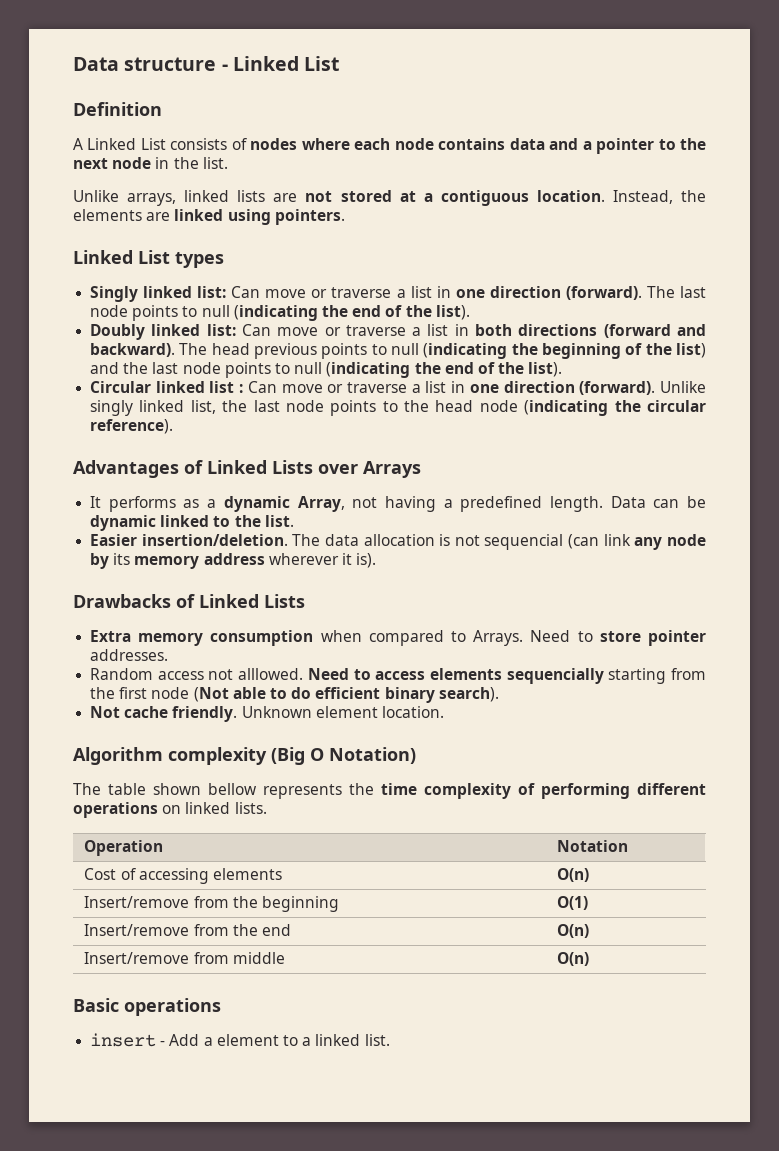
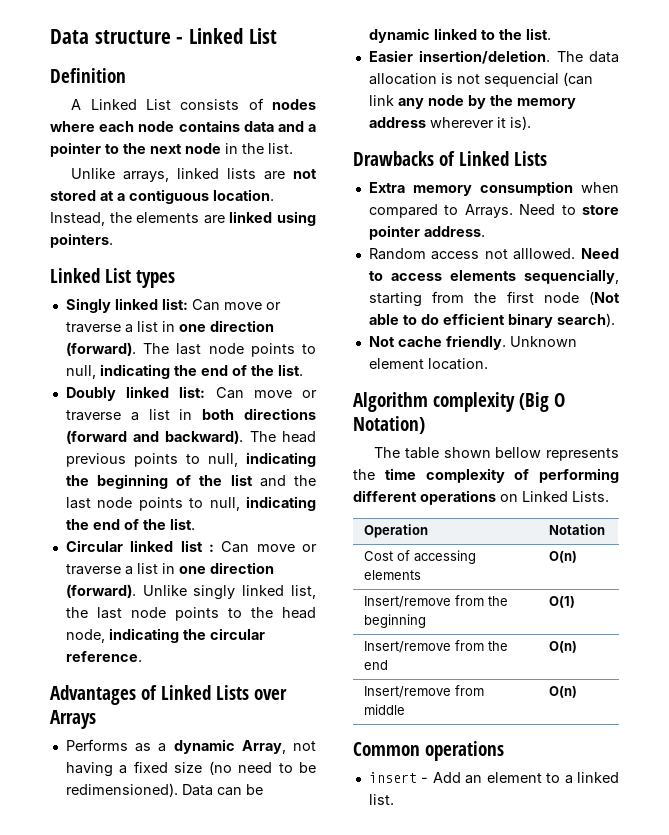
- The last node points to null (indicating the end of the list).
+ The last node points to null, indicating the end of the list.
- The head previous points to null (indicating the beginning of the list) and the last node points to null (indicating the end of the list).
+ The head previous points to null, indicating the beginning of the list and the last node points to null, indicating the end of the list.
- Unlike singly linked list, the last node points to the head node (indicating the circular reference).
+ Unlike singly linked list, the last node points to the head node, indicating the circular reference.
- It performs as a dynamic Array, not having a predefined length.
+ Performs as a dynamic Array, not having a fixed size (no need to be redimensioned).
- The data allocation is not sequencial (can link any node by its memory address wherever it is).
+ The data allocation is not sequencial (can link any node by the memory address wherever it is).
- Need to store pointer addresses.
+ Need to store pointer address.
- Need to access elements sequencially starting from the first node (Not able to do efficient binary search).
+ Need to access elements sequencially, starting from the first node (Not able to do efficient binary search).
- The table shown bellow represents the time complexity of performing different operations on linked lists.
+ The table shown bellow represents the time complexity of performing different operations on Linked Lists.
- Basic operations
+ Common operations
- insert - Add a element to a linked list.
+ insert - Add an element to a linked list.

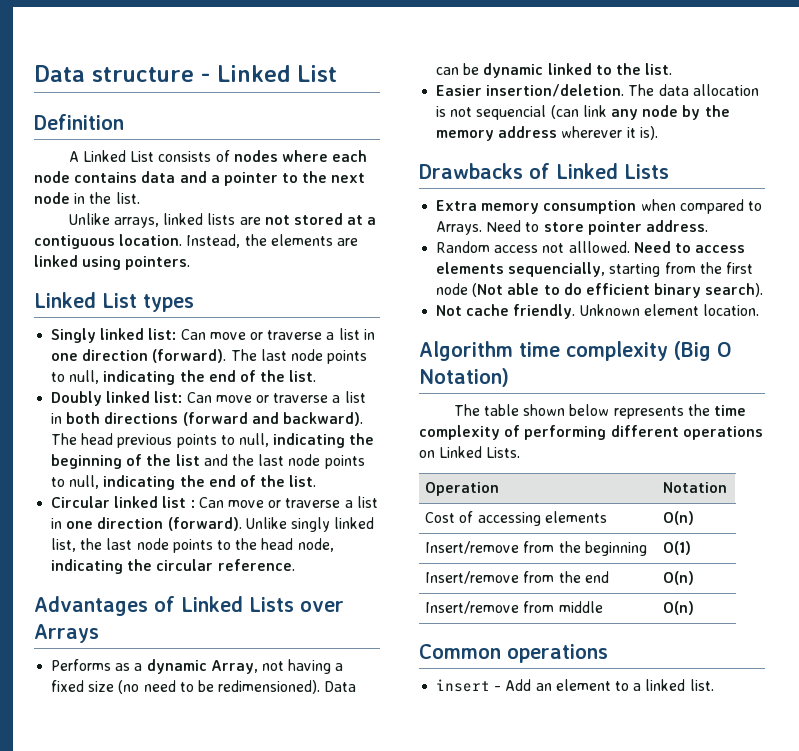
- Algorithm complexity (Big O Notation)
+ Algorithm time complexity (Big O Notation)
- The table shown bellow represents the time complexity of performing different operations on Linked Lists.
+ The table shown below represents the time complexity of performing different operations on Linked Lists.

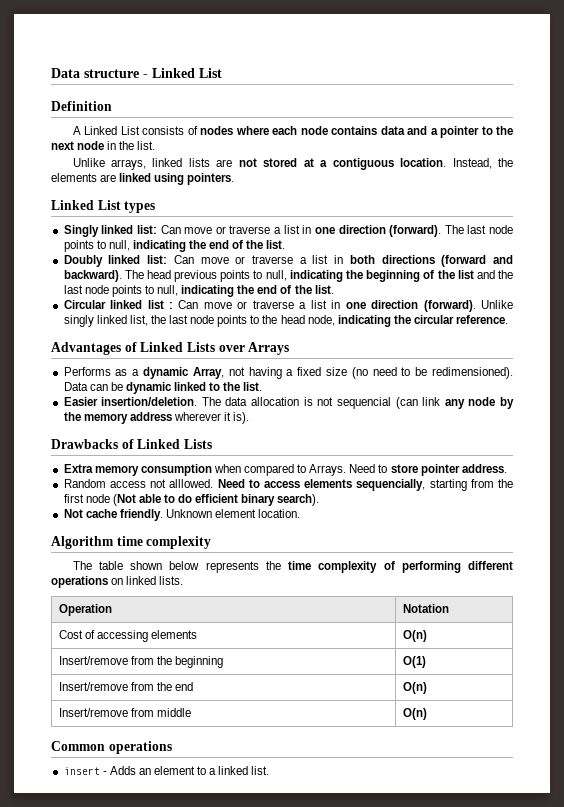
- Algorithm time complexity (Big O Notation)
+ Algorithm time complexity
- The table shown below represents the time complexity of performing different operations on Linked Lists.
+ The table shown below represents the time complexity of performing different operations on linked lists.
- insert - Add an element to a linked list.
+ insert - Adds an element to a linked list.

